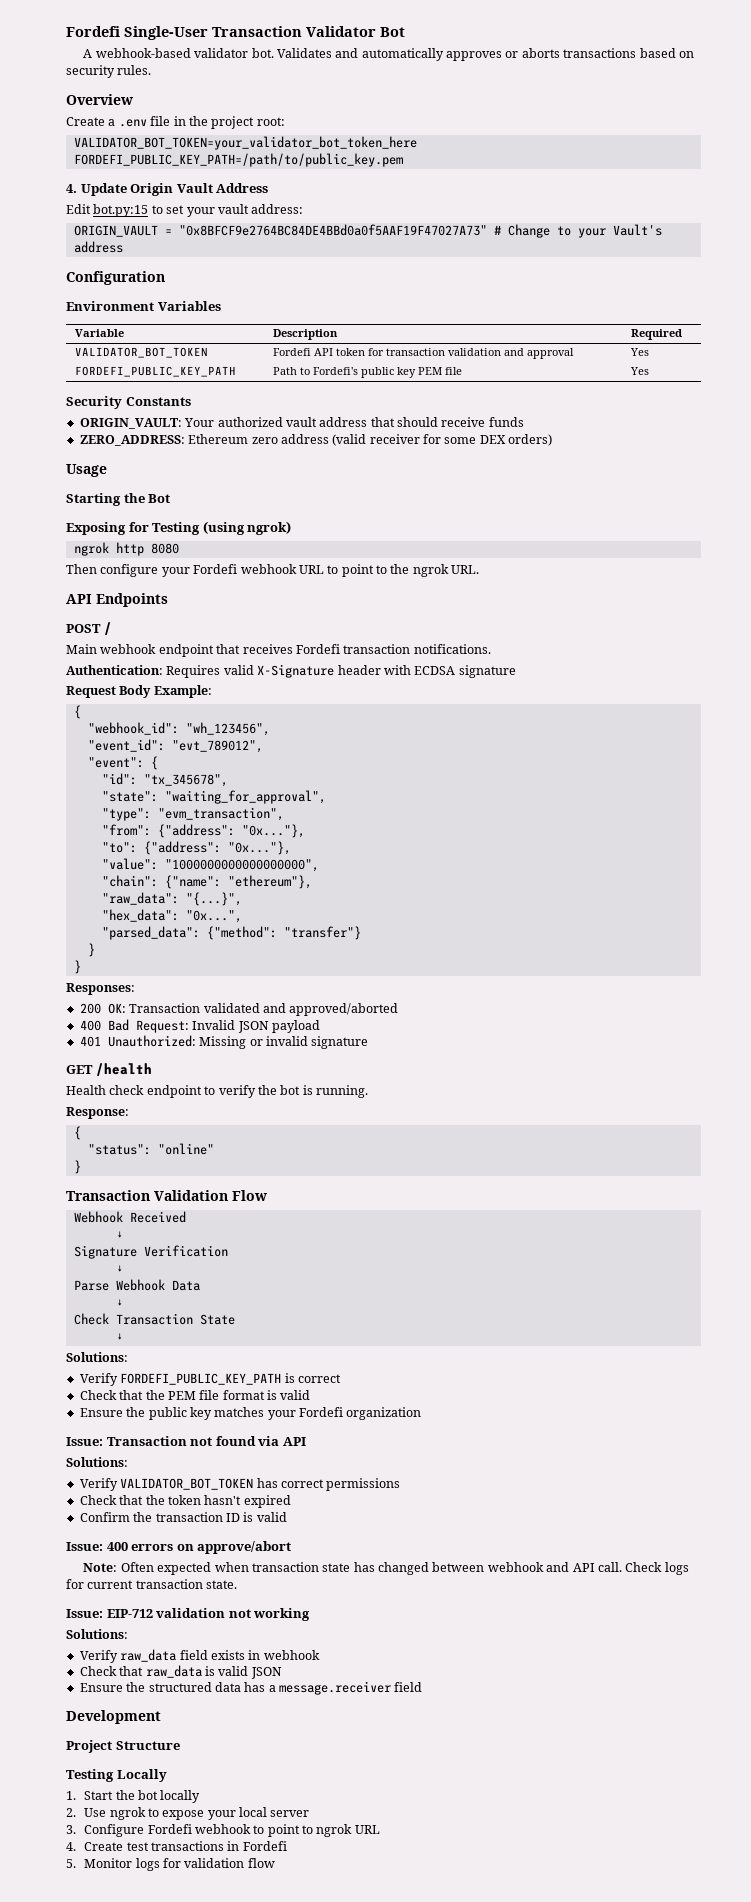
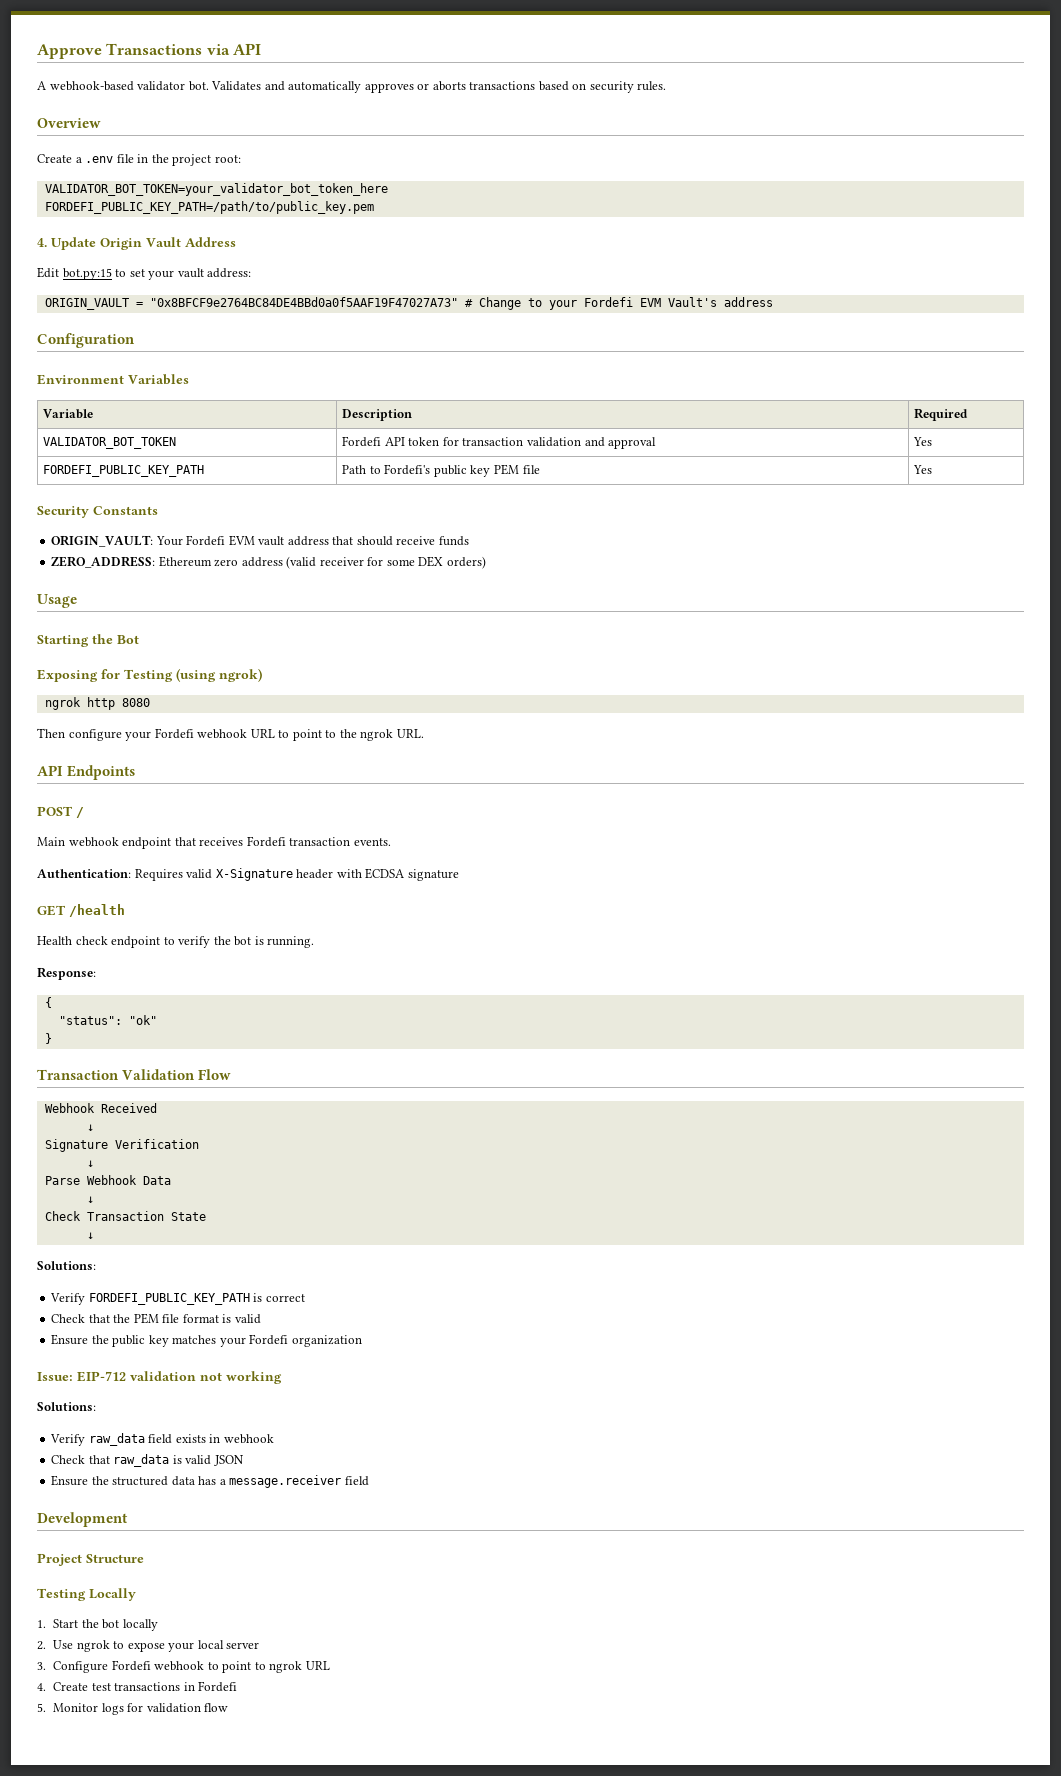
- Fordefi Single-User Transaction Validator Bot
+ Approve Transactions via API
- ORIGIN_VAULT = "0x8BFCF9e2764BC84DE4BBd0a0f5AAF19F47027A73" # Change to your Vault's address
+ ORIGIN_VAULT = "0x8BFCF9e2764BC84DE4BBd0a0f5AAF19F47027A73" # Change to your Fordefi EVM Vault's address
- ORIGIN_VAULT: Your authorized vault address that should receive funds
+ ORIGIN_VAULT: Your Fordefi EVM vault address that should receive funds
- Main webhook endpoint that receives Fordefi transaction notifications.
+ Main webhook endpoint that receives Fordefi transaction events.
- Request Body Example:
- {
- "webhook_id": "wh_123456",
- "event_id": "evt_789012",
- "event": {
- "id": "tx_345678",
- "state": "waiting_for_approval",
- "type": "evm_transaction",
- "from": {"address": "0x..."},
- "to": {"address": "0x..."},
- "value": "1000000000000000000",
- "chain": {"name": "ethereum"},
- "raw_data": "{...}",
- "hex_data": "0x...",
- "parsed_data": {"method": "transfer"}
- }
- }
- Responses:
- 200 OK: Transaction validated and approved/aborted
- 400 Bad Request: Invalid JSON payload
- 401 Unauthorized: Missing or invalid signature
- "status": "online"
+ "status": "ok"
- Issue: Transaction not found via API
- Solutions:
- Verify VALIDATOR_BOT_TOKEN has correct permissions
- Check that the token hasn't expired
- Confirm the transaction ID is valid
- Issue: 400 errors on approve/abort
- Note: Often expected when transaction state has changed between webhook and API call. Check logs for current transaction state.

